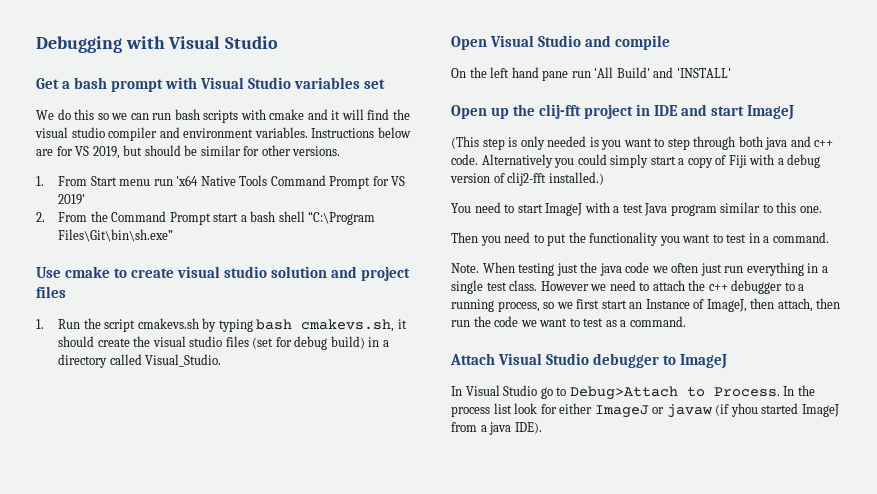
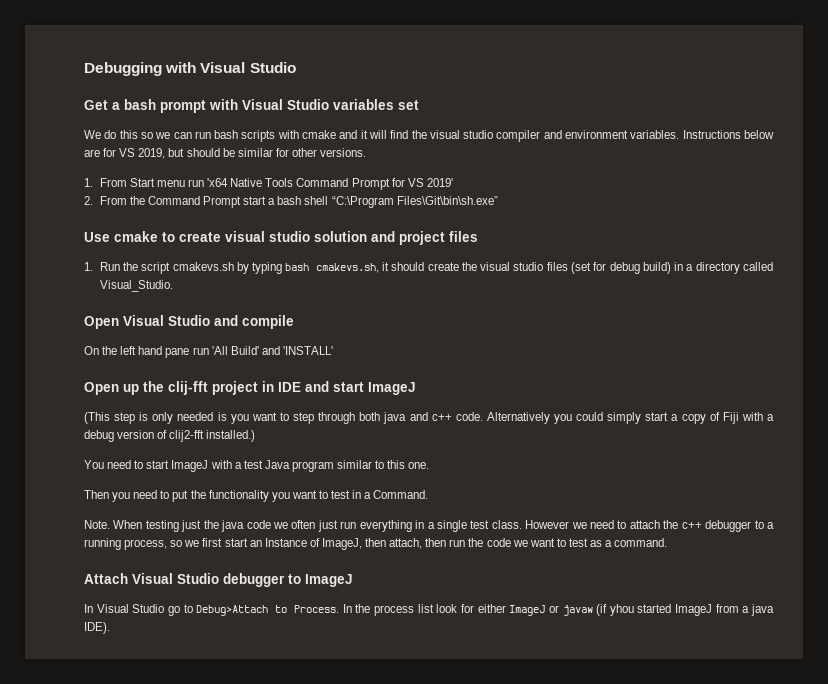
- Then you need to put the functionality you want to test in a command.
+ Then you need to put the functionality you want to test in a Command.

